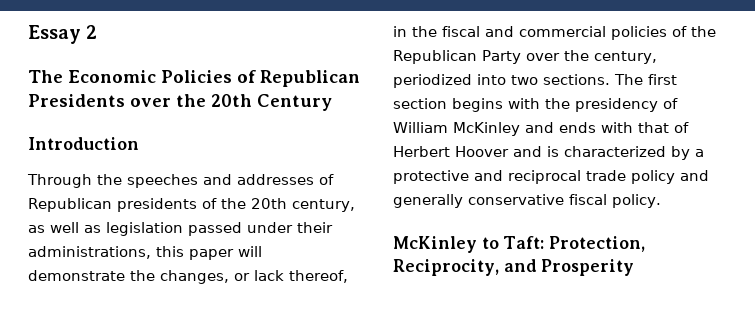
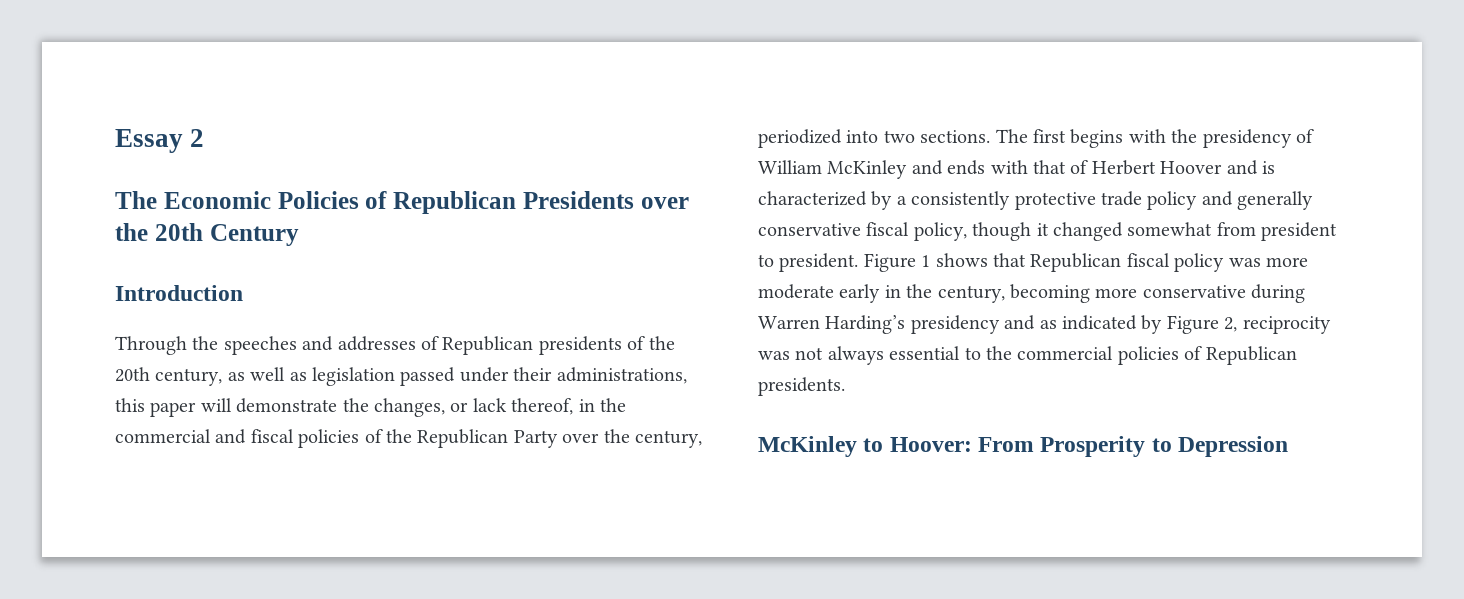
- Through the speeches and addresses of Republican presidents of the 20th century, as well as legislation passed under their administrations, this paper will demonstrate the changes, or lack thereof, in the fiscal and commercial policies of the Republican Party over the century, periodized into two sections.
+ Through the speeches and addresses of Republican presidents of the 20th century, as well as legislation passed under their administrations, this paper will demonstrate the changes, or lack thereof, in the commercial and fiscal policies of the Republican Party over the century, periodized into two sections.
- The first section begins with the presidency of William McKinley and ends with that of Herbert Hoover and is characterized by a protective and reciprocal trade policy and generally conservative fiscal policy.
- McKinley to Taft: Protection, Reciprocity, and Prosperity
+ The first begins with the presidency of William McKinley and ends with that of Herbert Hoover and is characterized by a consistently protective trade policy and generally conservative fiscal policy, though it changed somewhat from president to president. Figure 1 shows that Republican fiscal policy was more moderate early in the century, becoming more conservative during Warren Harding’s presidency and as indicated by Figure 2, reciprocity was not always essential to the commercial policies of Republican presidents.
+ McKinley to Hoover: From Prosperity to Depression

